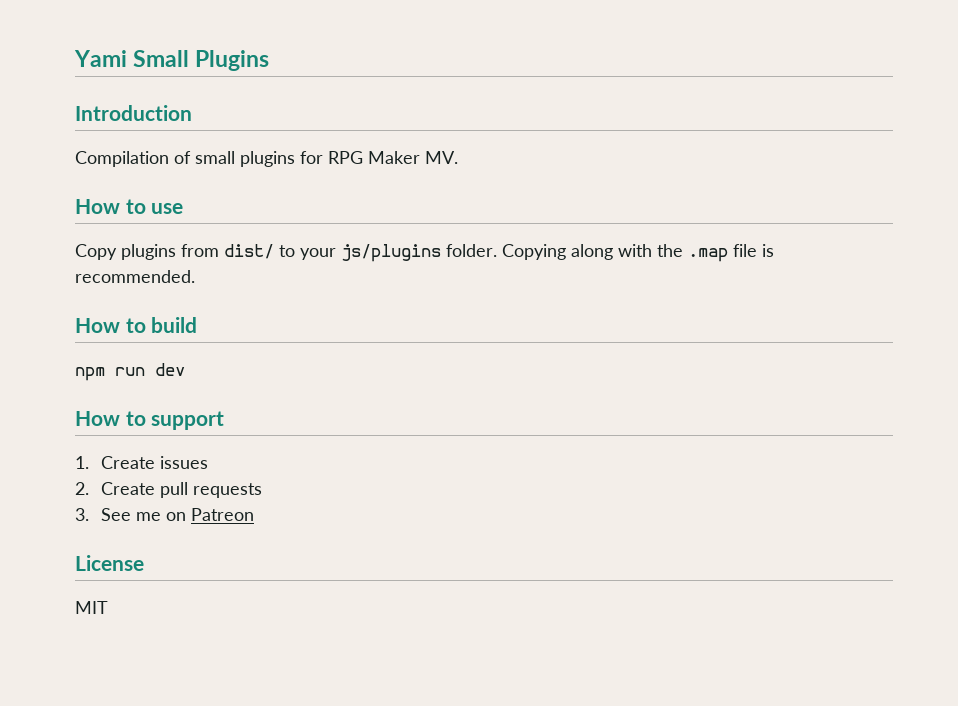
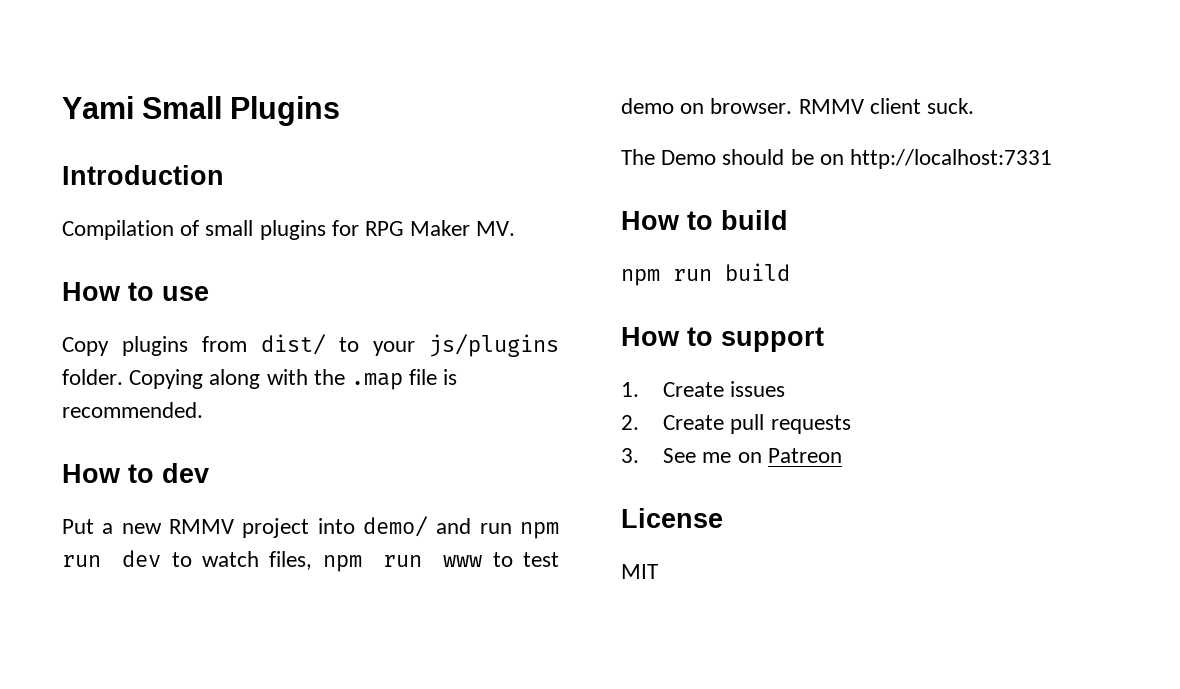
+ How to dev
+ Put a new RMMV project into demo/ and run npm run dev to watch files, npm run www to test demo on browser. RMMV client suck.
+ The Demo should be on http://localhost:7331
- npm run dev
+ npm run build

